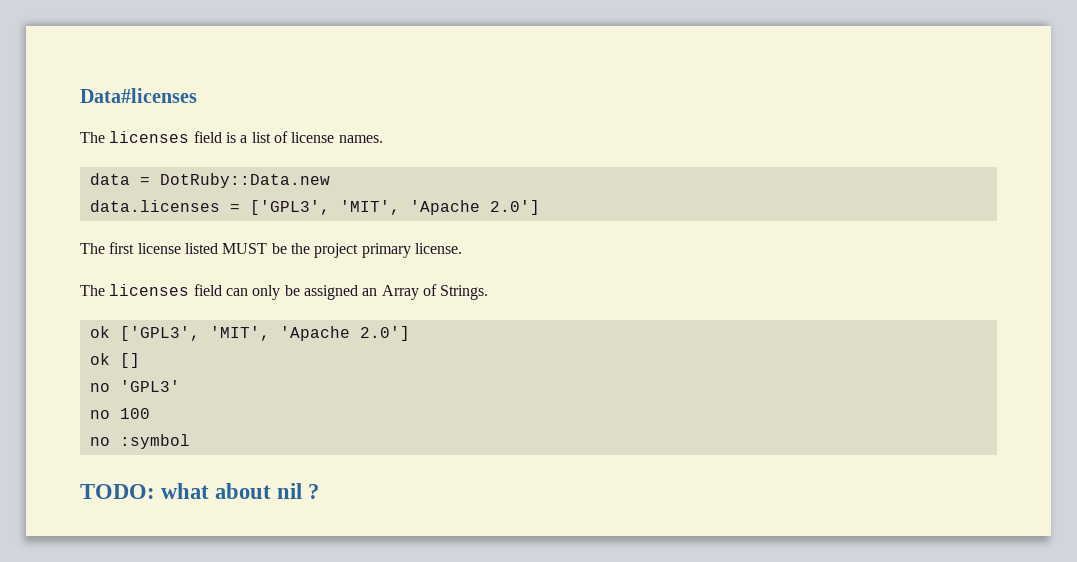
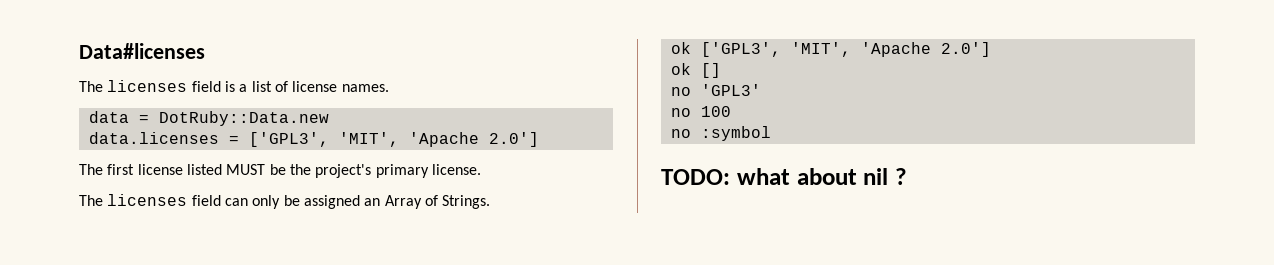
- The first license listed MUST be the project primary license.
+ The first license listed MUST be the project's primary license.

